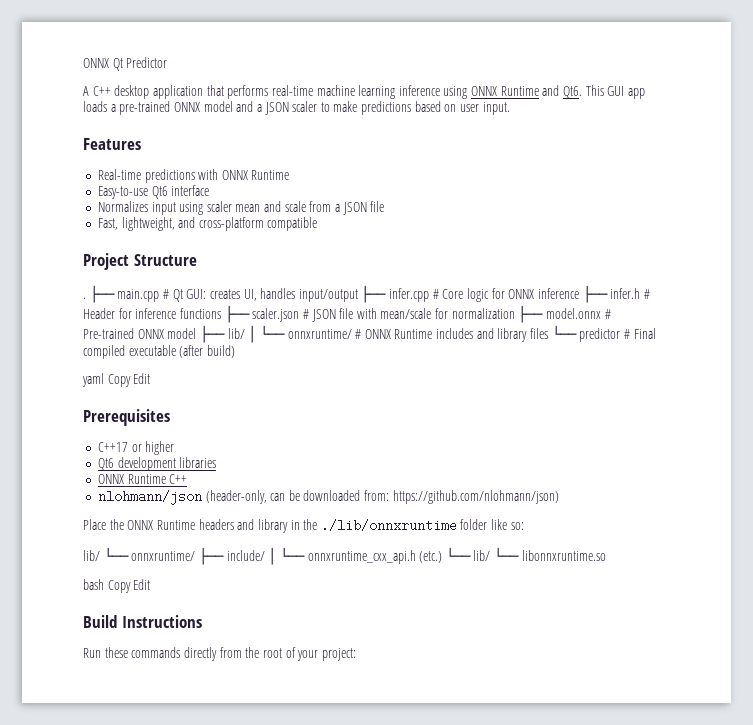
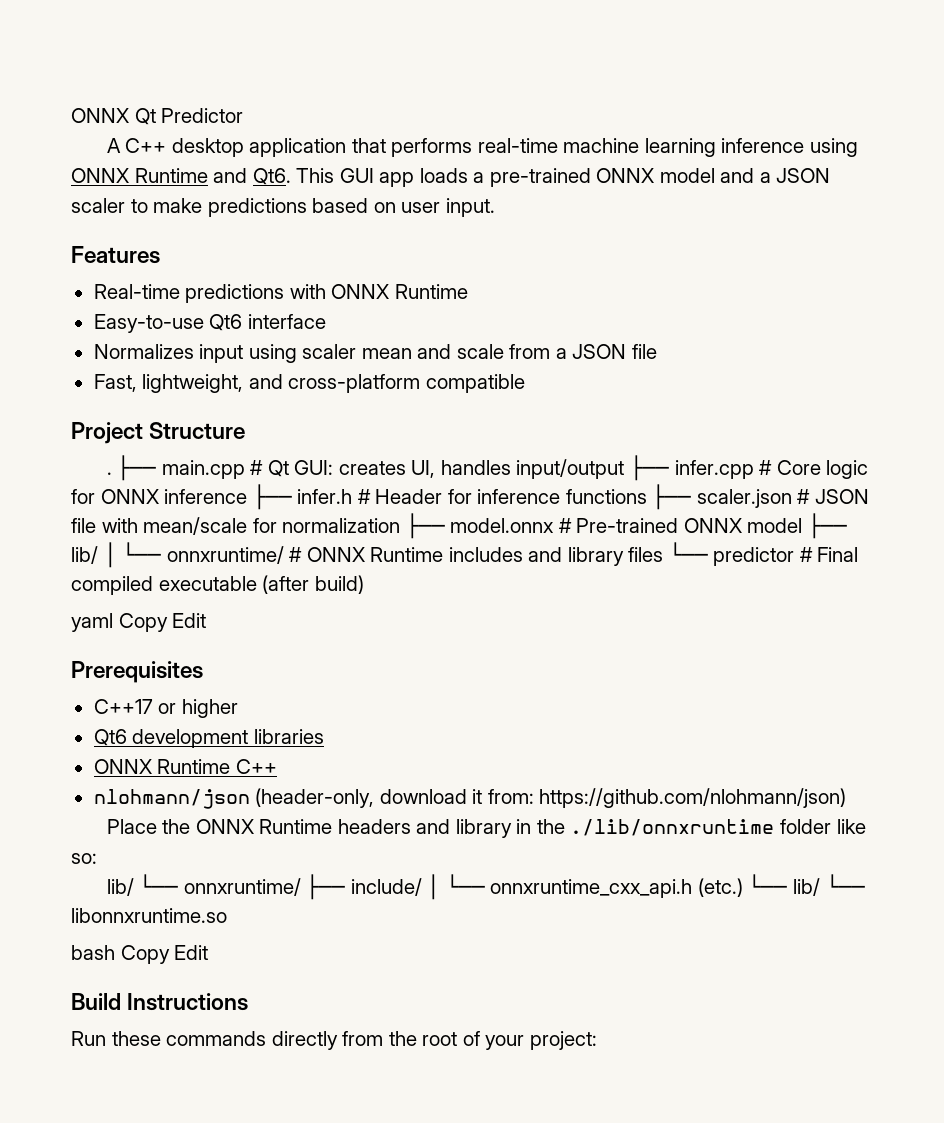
- nlohmann/json (header-only, can be downloaded from: https://github.com/nlohmann/json)
+ nlohmann/json (header-only, download it from: https://github.com/nlohmann/json)

